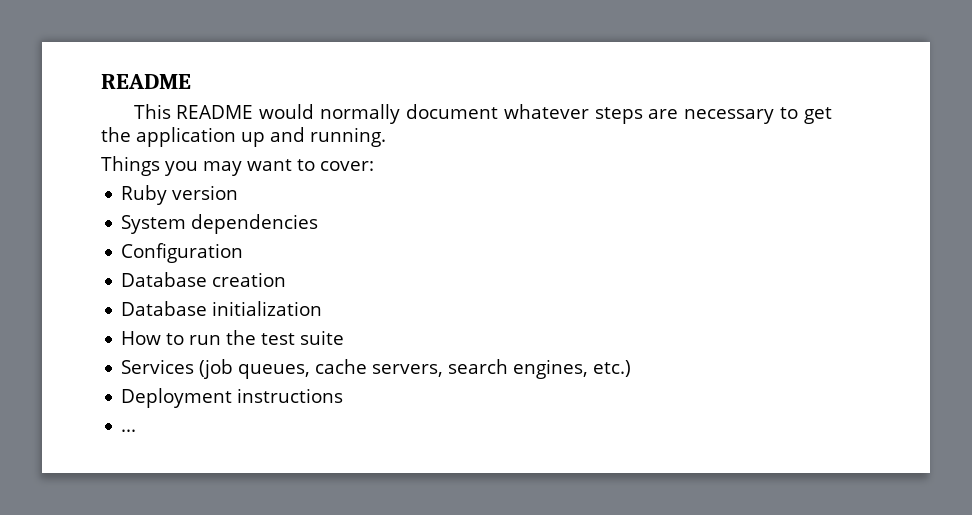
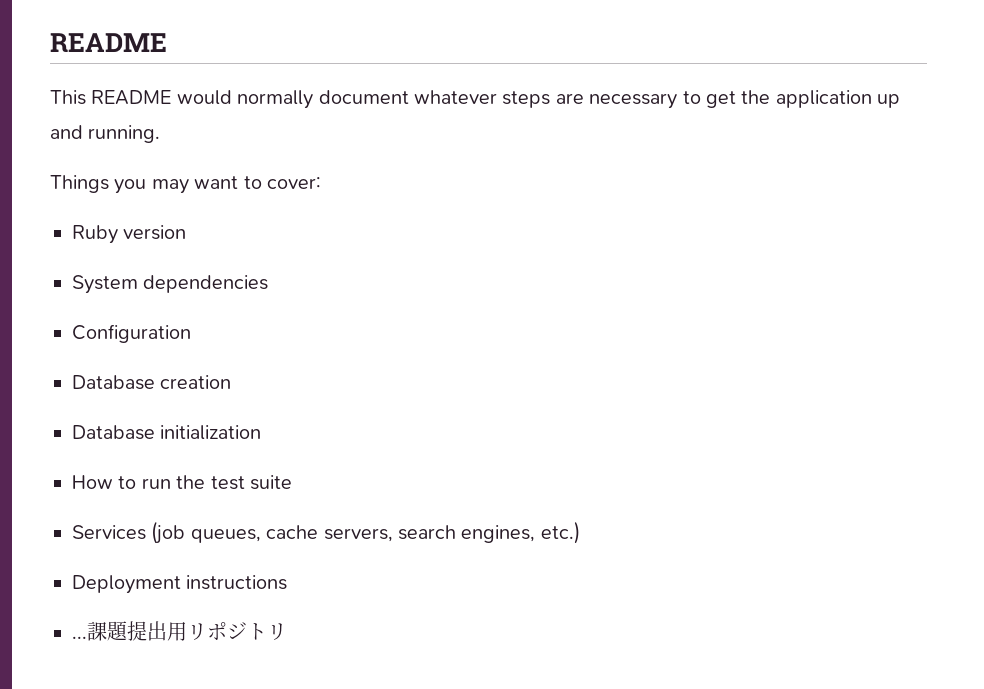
+ 課題提出用リポジトリ

